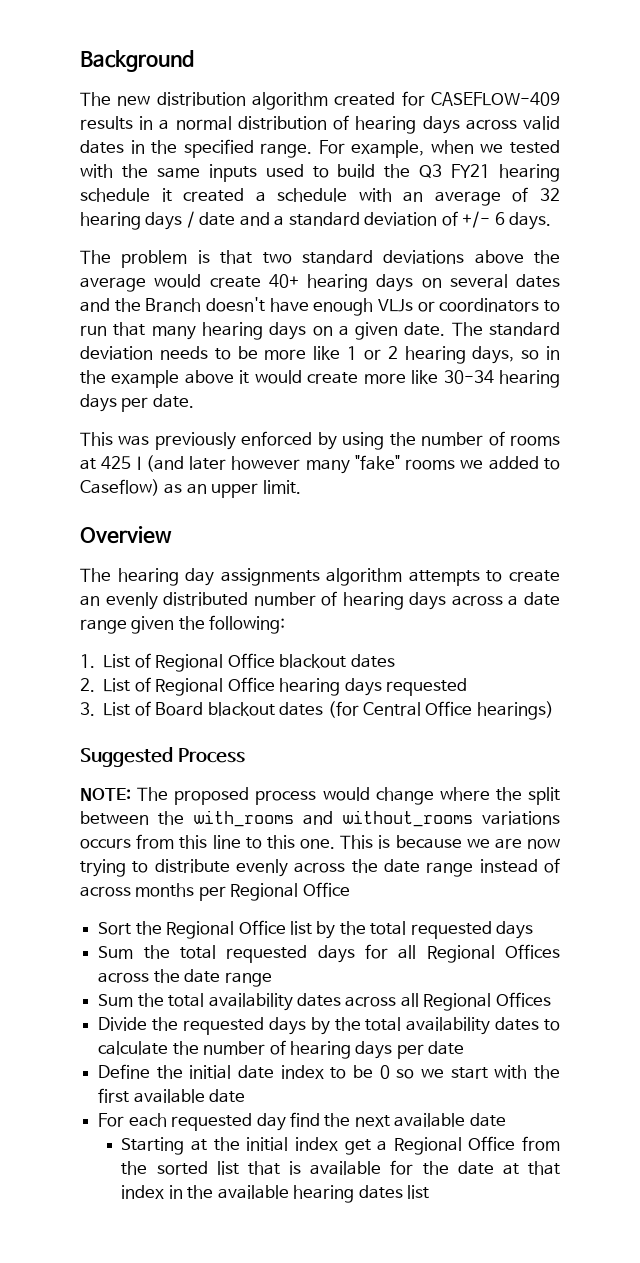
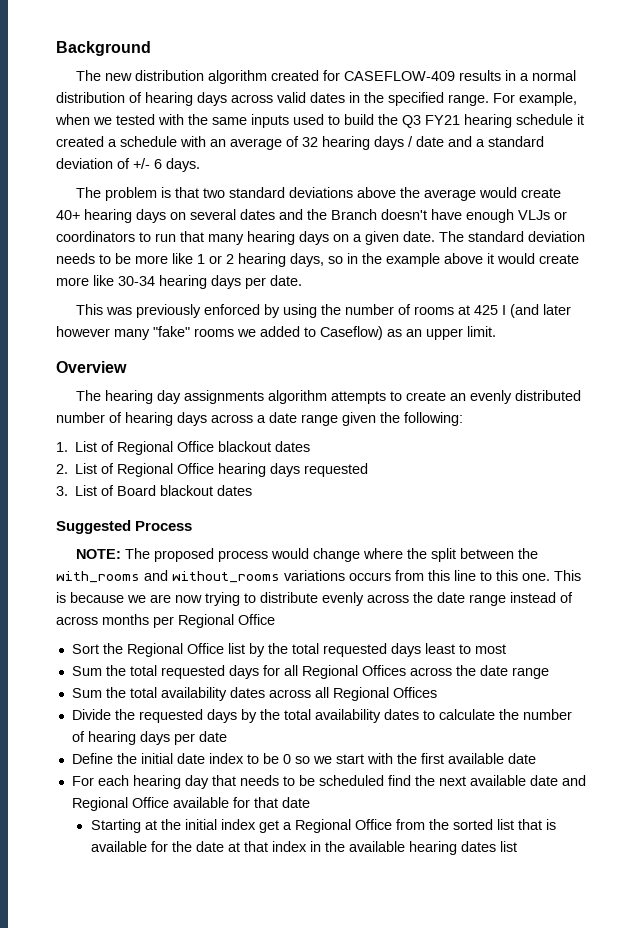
- 3. List of Board blackout dates (for Central Office hearings)
+ 3. List of Board blackout dates
- Sort the Regional Office list by the total requested days
+ Sort the Regional Office list by the total requested days least to most
- For each requested day find the next available date
+ For each hearing day that needs to be scheduled find the next available date and Regional Office available for that date

